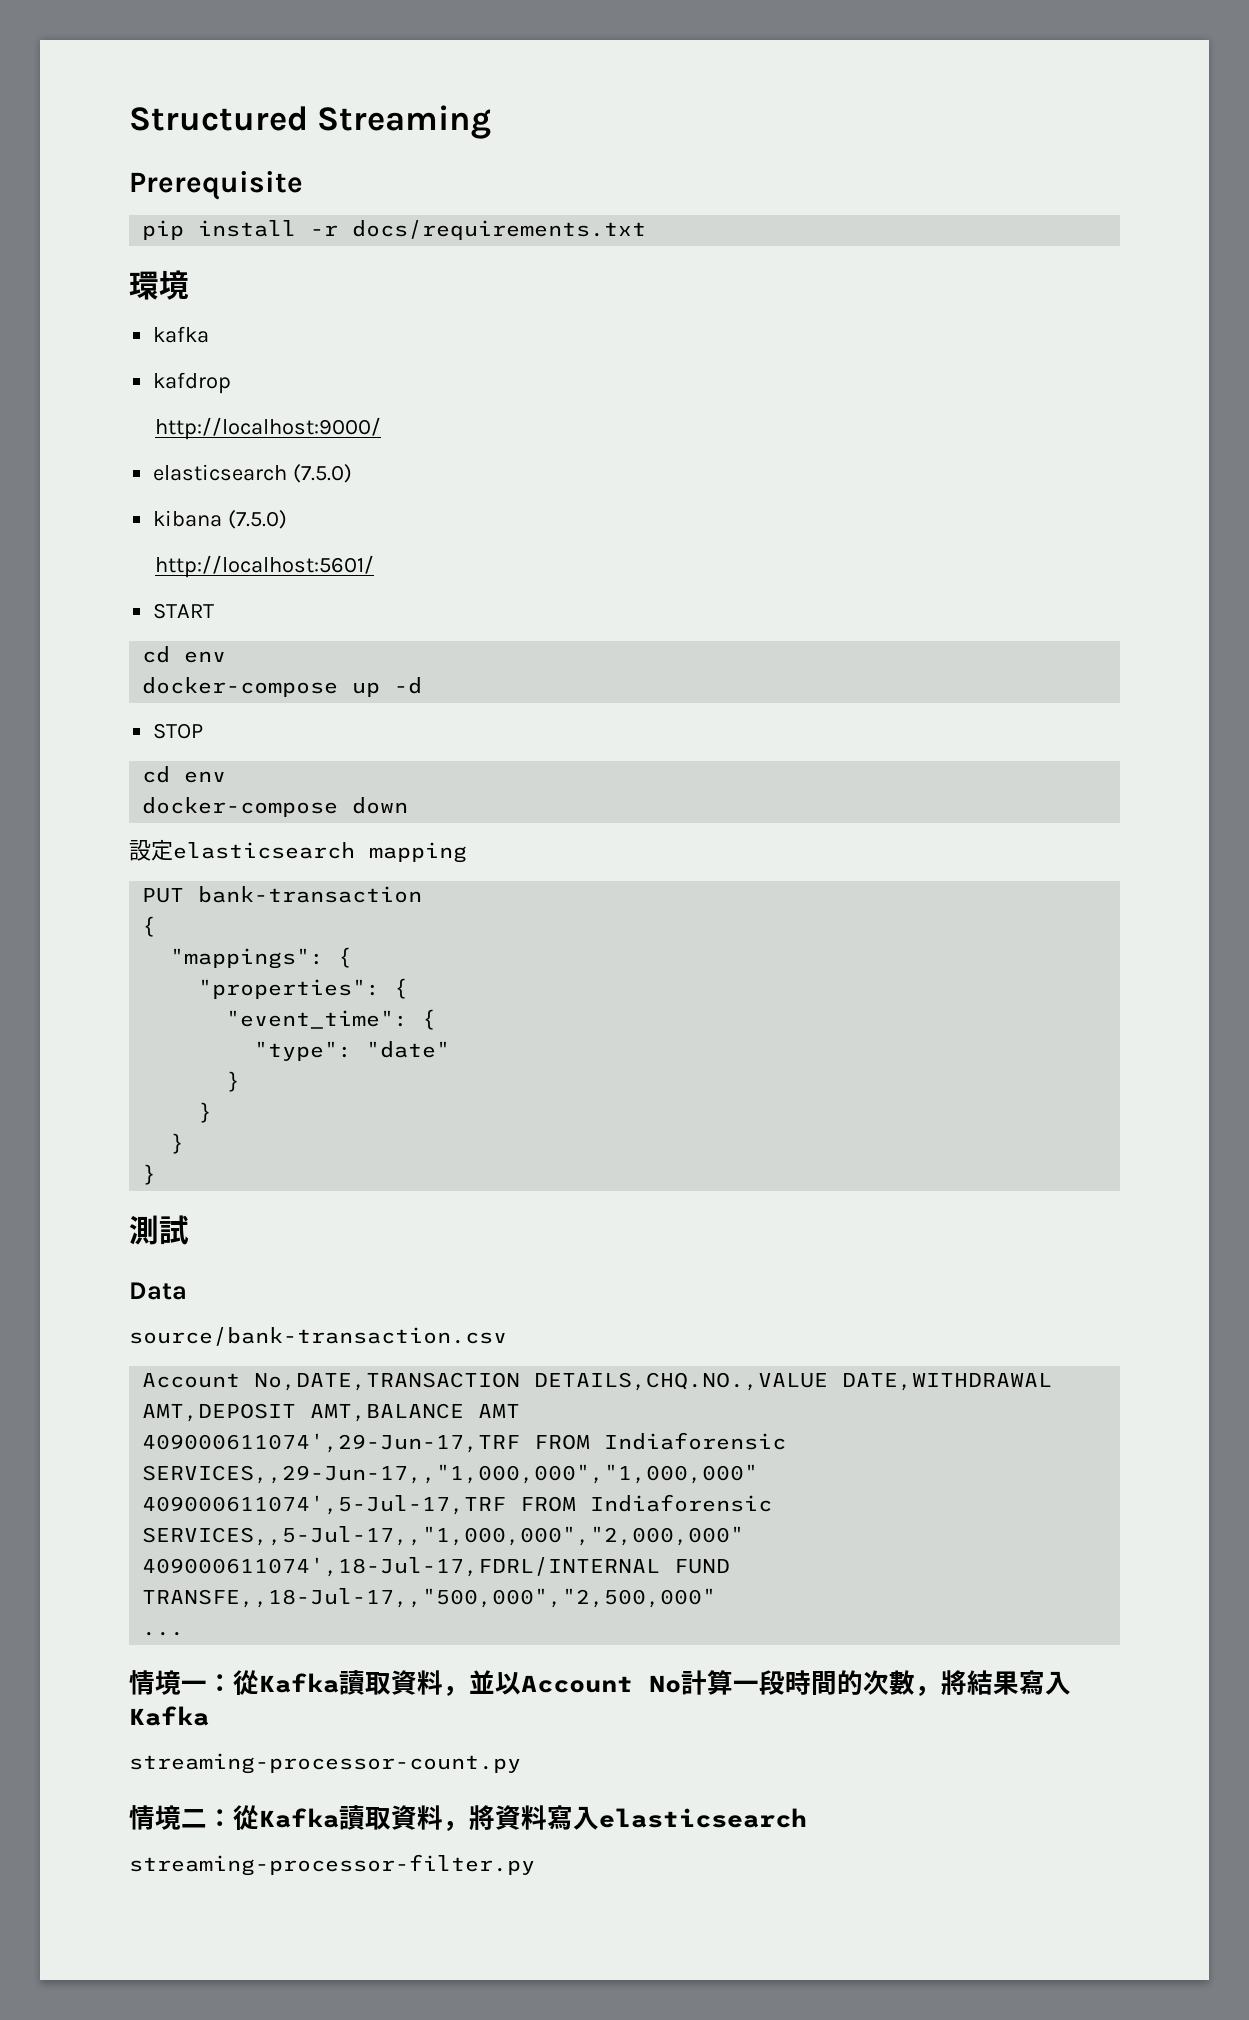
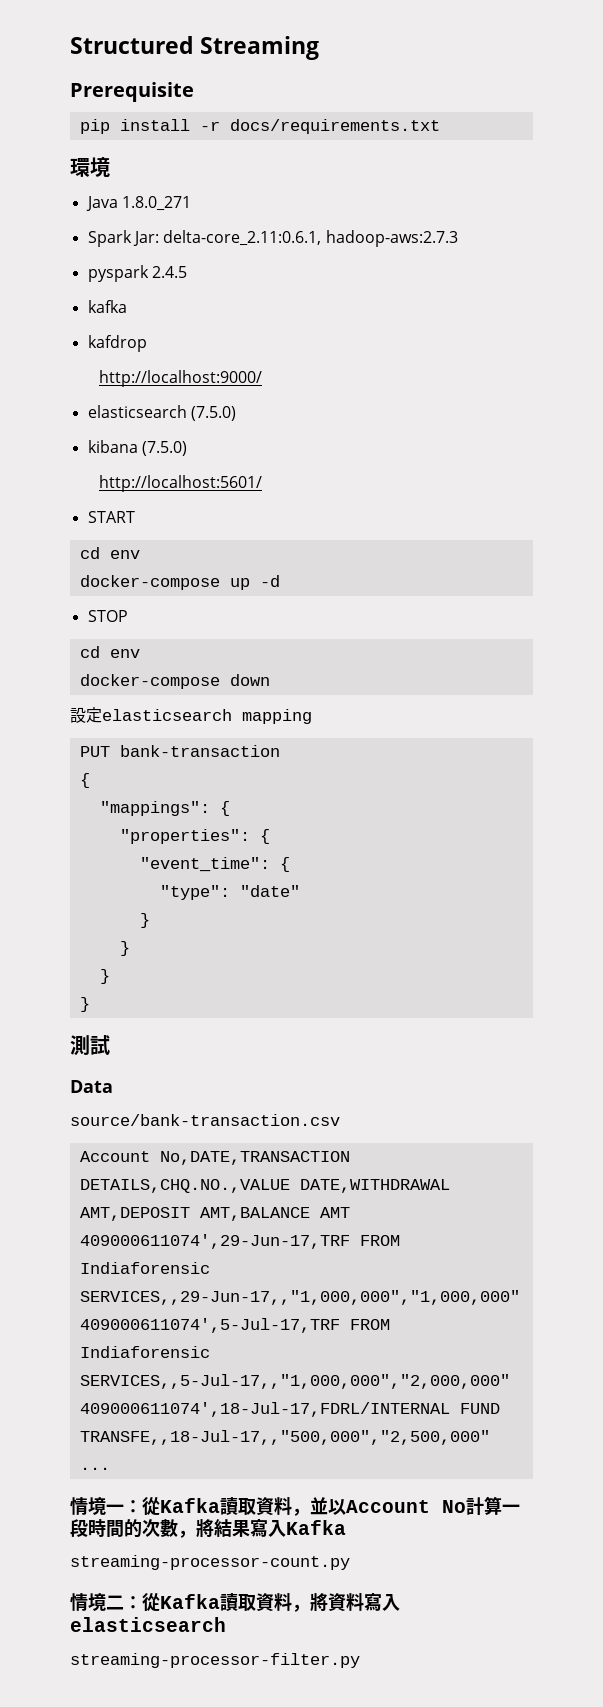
+ Java 1.8.0_271
+ Spark Jar: delta-core_2.11:0.6.1, hadoop-aws:2.7.3
+ pyspark 2.4.5

